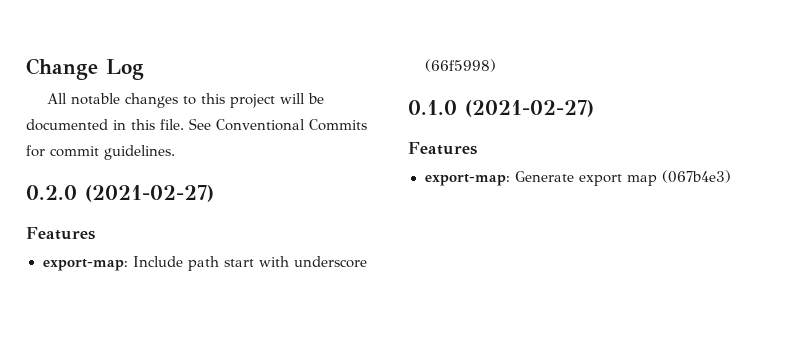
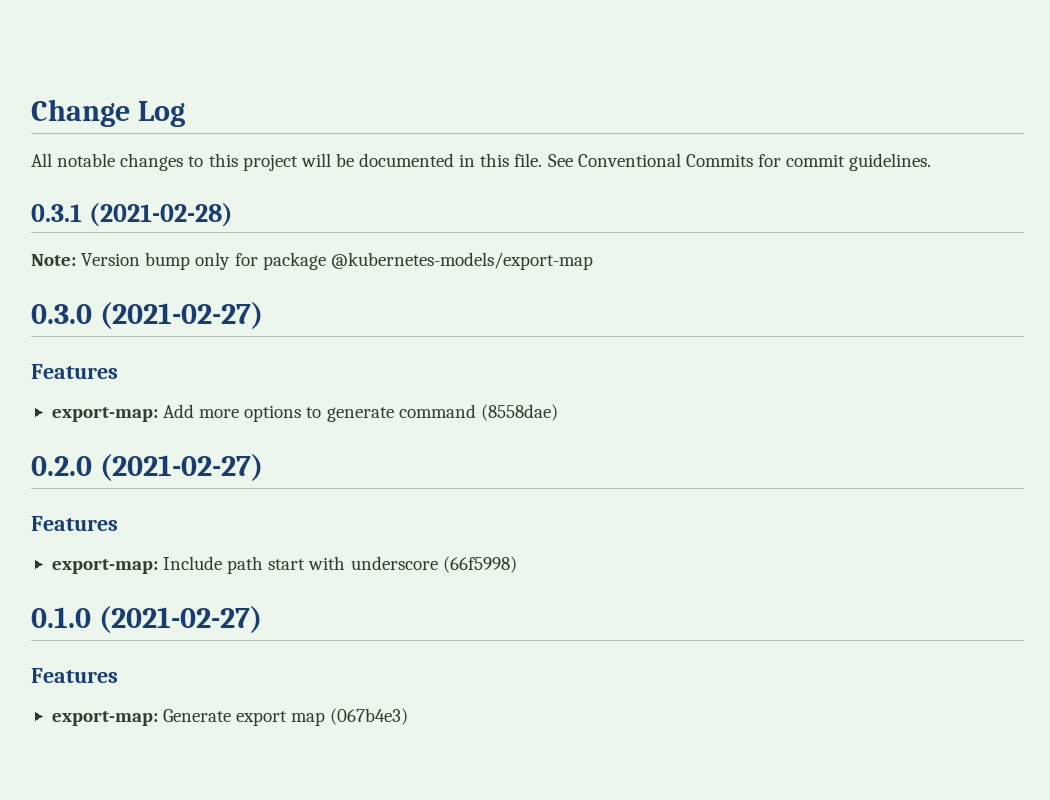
+ 0.3.1 (2021-02-28)
+ Note: Version bump only for package @kubernetes-models/export-map
+ 0.3.0 (2021-02-27)
+ Features
+ export-map: Add more options to generate command (8558dae)

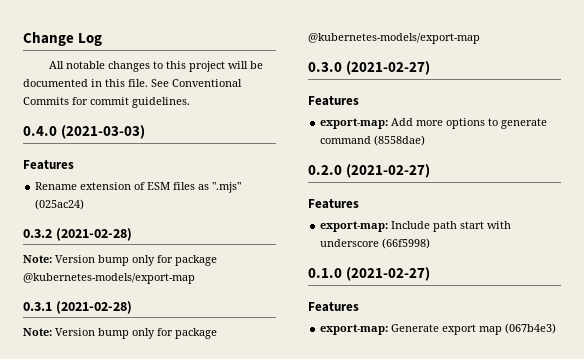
+ 0.4.0 (2021-03-03)
+ Features
+ Rename extension of ESM files as ".mjs" (025ac24)
+ 0.3.2 (2021-02-28)
+ Note: Version bump only for package @kubernetes-models/export-map

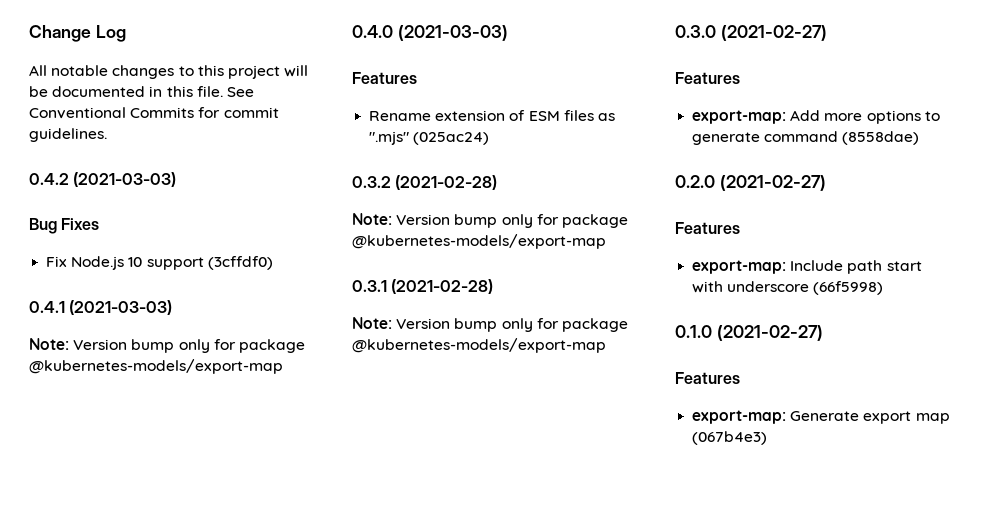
+ 0.4.2 (2021-03-03)
+ Bug Fixes
+ Fix Node.js 10 support (3cffdf0)
+ 0.4.1 (2021-03-03)
+ Note: Version bump only for package @kubernetes-models/export-map

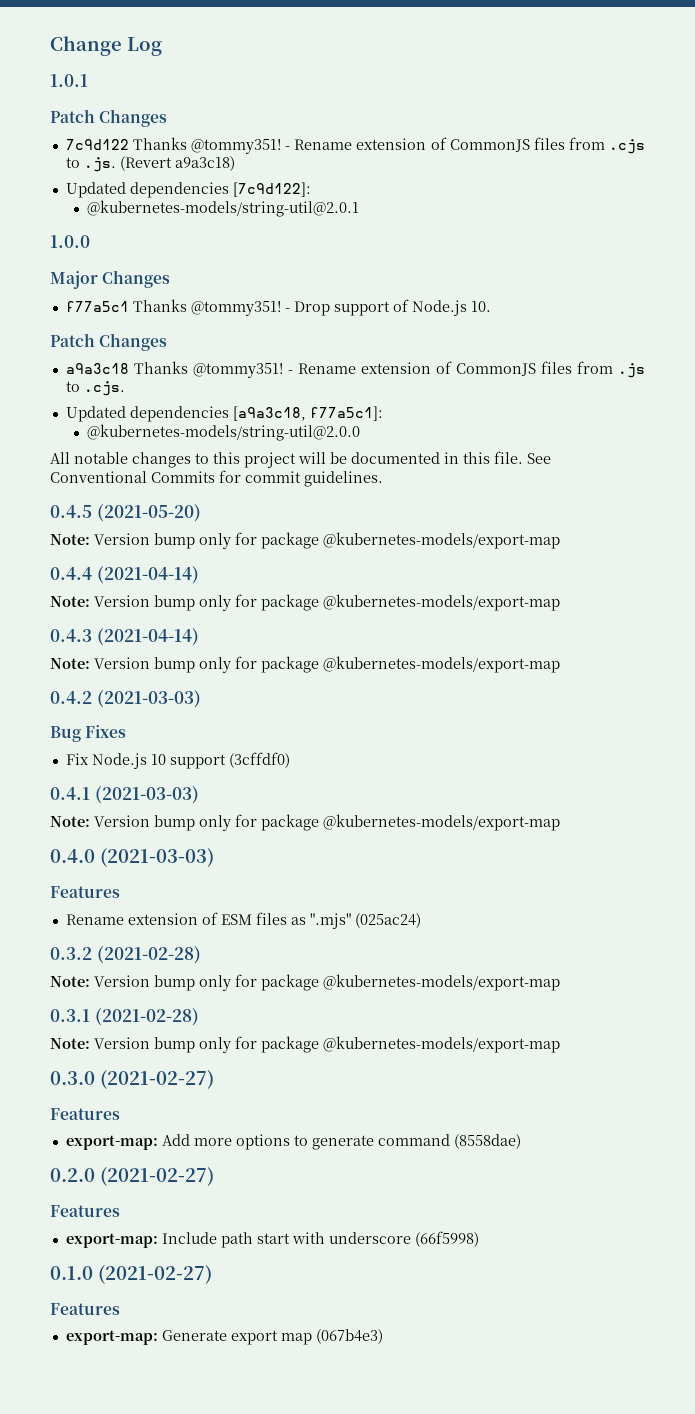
+ 1.0.1
+ Patch Changes
+ 7c9d122 Thanks @tommy351! - Rename extension of CommonJS files from .cjs to .js. (Revert a9a3c18)
+ Updated dependencies [7c9d122]:
+ @kubernetes-models/string-util@2.0.1
+ 1.0.0
+ Major Changes
+ f77a5c1 Thanks @tommy351! - Drop support of Node.js 10.
+ Patch Changes
+ a9a3c18 Thanks @tommy351! - Rename extension of CommonJS files from .js to .cjs.
+ Updated dependencies [a9a3c18, f77a5c1]:
+ @kubernetes-models/string-util@2.0.0
+ 0.4.5 (2021-05-20)
+ Note: Version bump only for package @kubernetes-models/export-map
+ 0.4.4 (2021-04-14)
+ Note: Version bump only for package @kubernetes-models/export-map
+ 0.4.3 (2021-04-14)
+ Note: Version bump only for package @kubernetes-models/export-map

